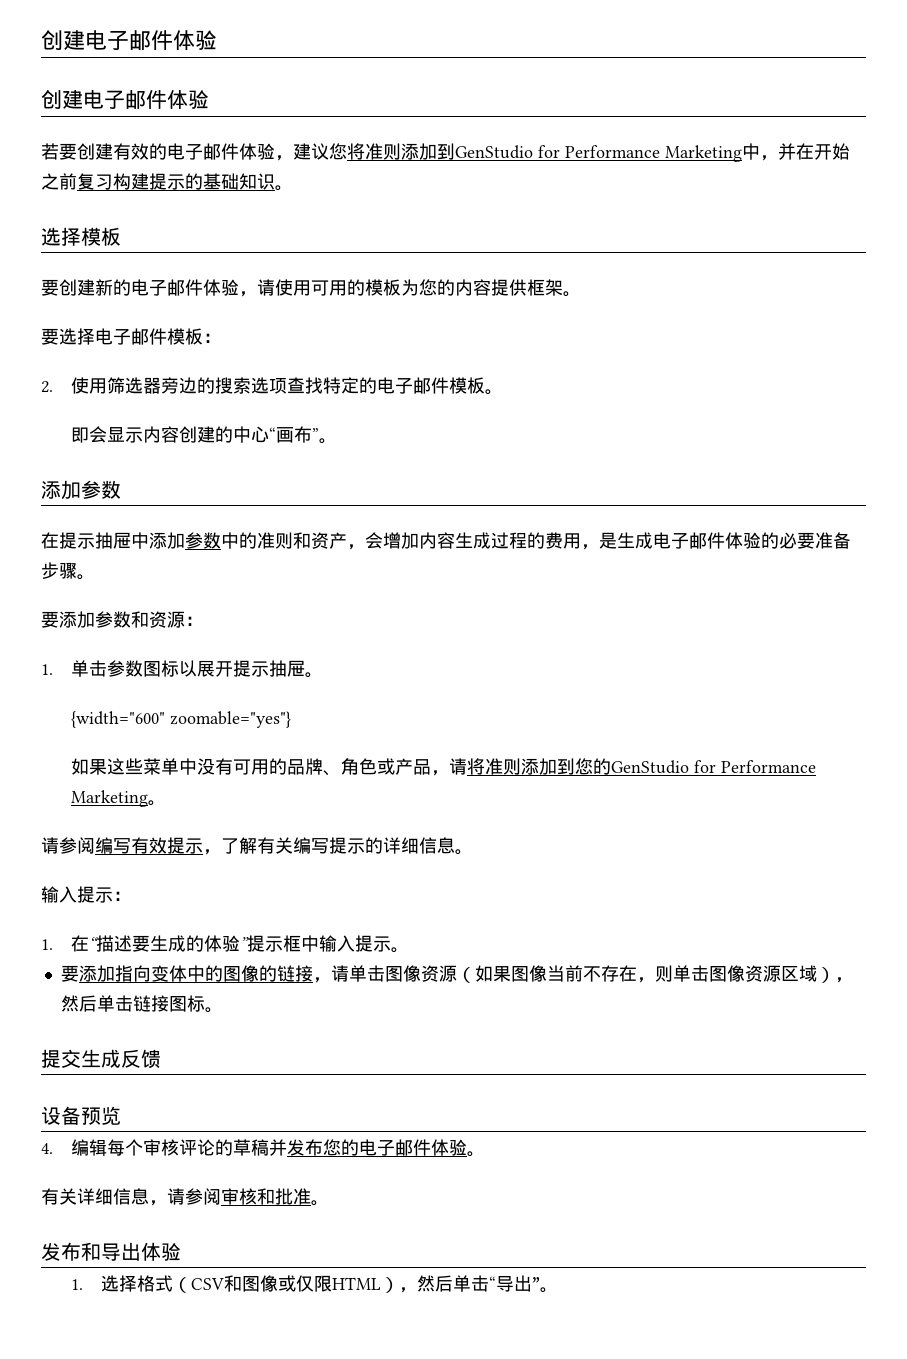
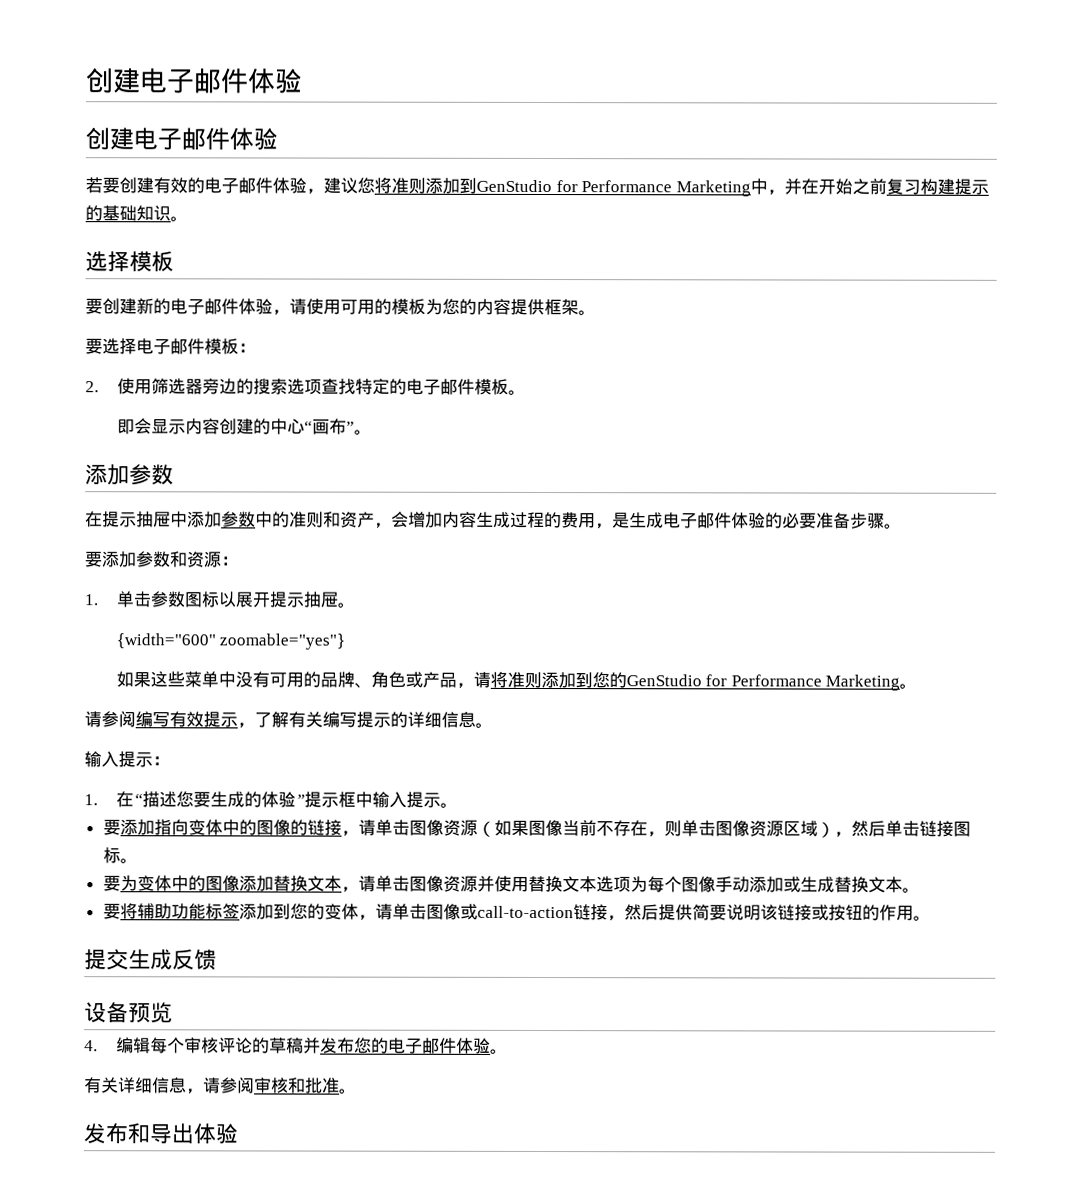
- 1.在“描述要生成的体验”提示框中输入提示。
+ 1.在“描述您要生成的体验”提示框中输入提示。
+ 要为变体中的图像添加替换文本，请单击图像资源并使用替换文本选项为每个图像手动添加或生成替换文本。
+ 要将辅助功能标签添加到您的变体，请单击图像或call-to-action链接，然后提供简要说明该链接或按钮的作用。
- 1.选择格式（CSV和图像或仅限HTML），然后单击“导出”。

